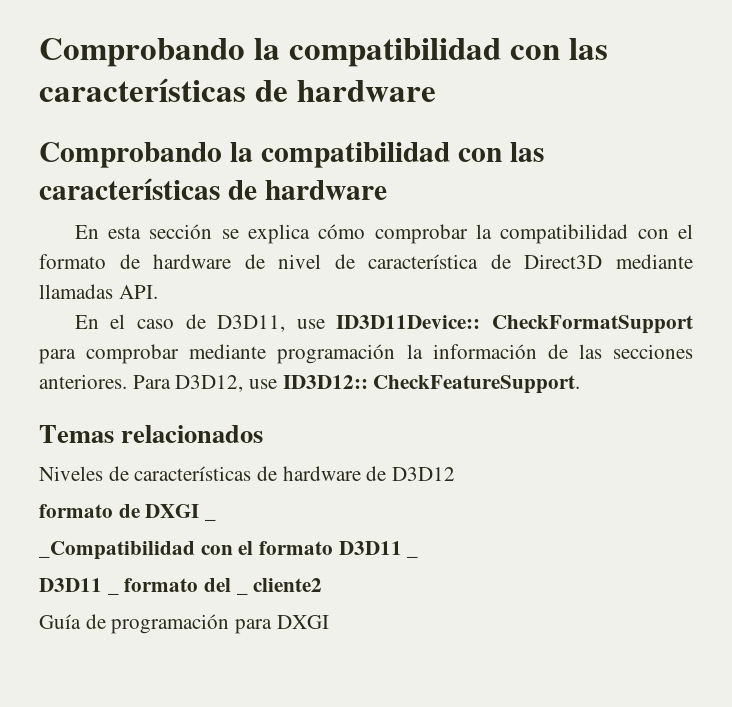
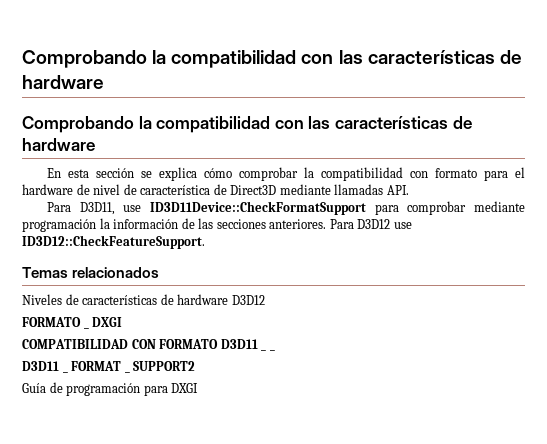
- En esta sección se explica cómo comprobar la compatibilidad con el formato de hardware de nivel de característica de Direct3D mediante llamadas API.
+ En esta sección se explica cómo comprobar la compatibilidad con formato para el hardware de nivel de característica de Direct3D mediante llamadas API.
- En el caso de D3D11, use ID3D11Device:: CheckFormatSupport para comprobar mediante programación la información de las secciones anteriores.
+ Para D3D11, use ID3D11Device::CheckFormatSupport para comprobar mediante programación la información de las secciones anteriores.
- Para D3D12, use ID3D12:: CheckFeatureSupport.
+ Para D3D12 use ID3D12::CheckFeatureSupport.
- Niveles de características de hardware de D3D12
+ Niveles de características de hardware D3D12
- formato de DXGI _
- _Compatibilidad con el formato D3D11 _
+ FORMATO _ DXGI
+ COMPATIBILIDAD CON FORMATO D3D11 _ _
- D3D11 _ formato del _ cliente2
+ D3D11 _ FORMAT _ SUPPORT2

